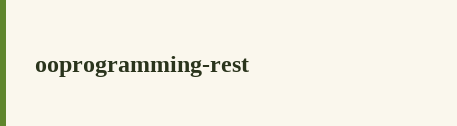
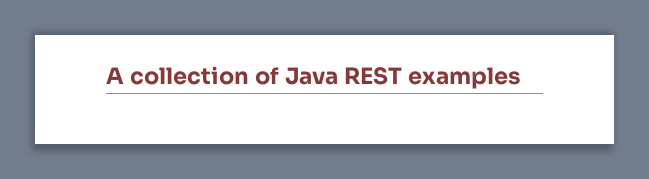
- ooprogramming-rest
+ A collection of Java REST examples

